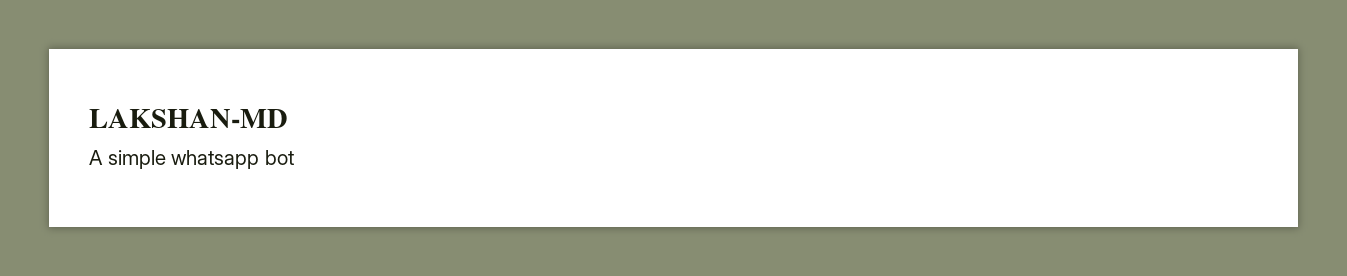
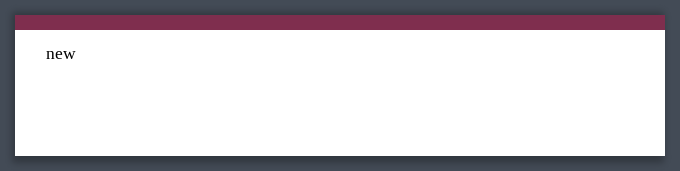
- LAKSHAN-MD
- A simple whatsapp bot
+ new

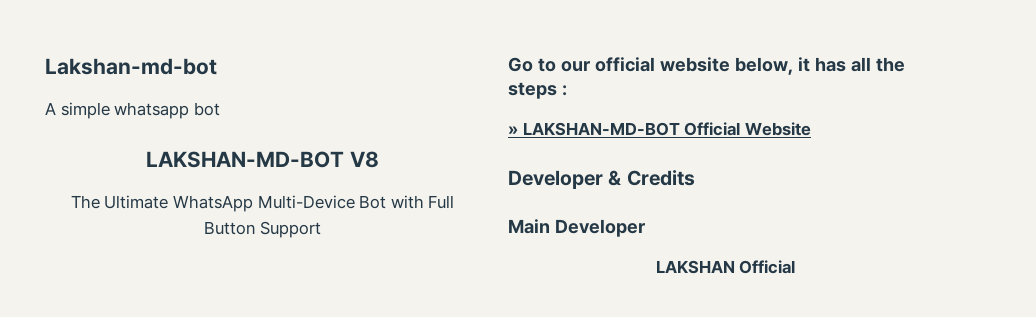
- new
+ Lakshan-md-bot
+ A simple whatsapp bot
+ LAKSHAN-MD-BOT V8
+ The Ultimate WhatsApp Multi-Device Bot with Full Button Support
+ Go to our official website below, it has all the steps :
+ » LAKSHAN-MD-BOT Official Website
+ Developer & Credits
+ Main Developer
+ LAKSHAN Official

